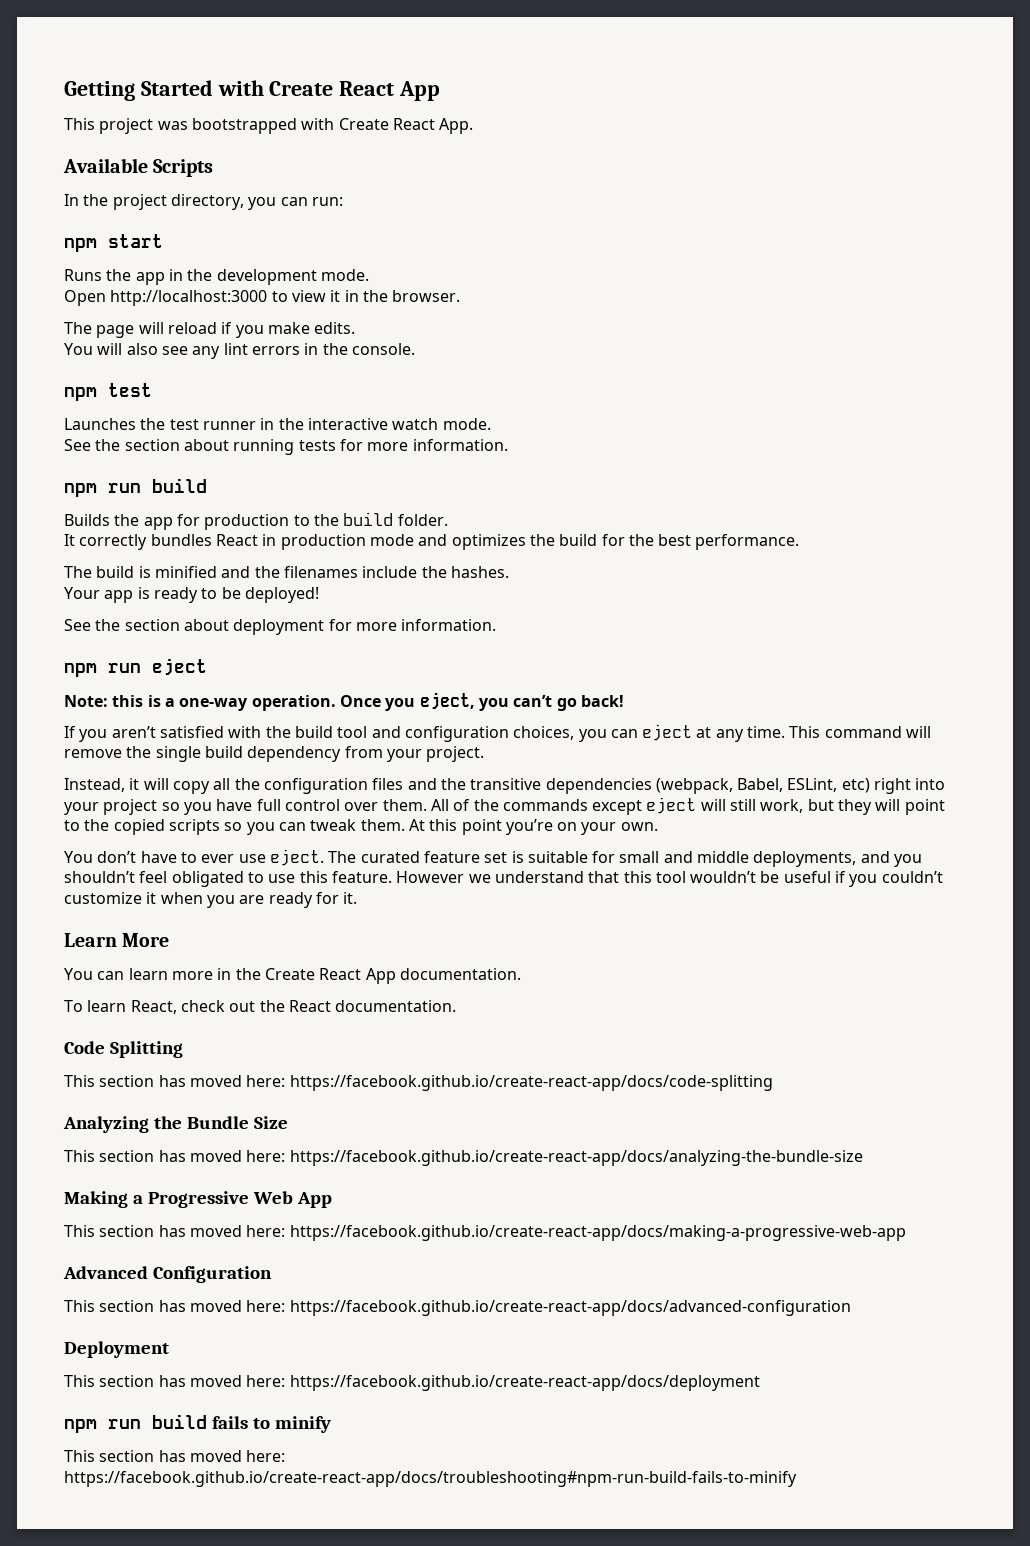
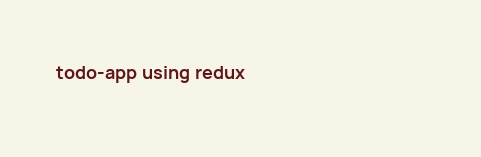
- Getting Started with Create React App
- This project was bootstrapped with Create React App.
- Available Scripts
- In the project directory, you can run:
- npm start
- Runs the app in the development mode.
- Open http://localhost:3000 to view it in the browser.
- The page will reload if you make edits.
- You will also see any lint errors in the console.
- npm test
- Launches the test runner in the interactive watch mode.
- See the section about running tests for more information.
- npm run build
- Builds the app for production to the build folder.
- It correctly bundles React in production mode and optimizes the build for the best performance.
- The build is minified and the filenames include the hashes.
- Your app is ready to be deployed!
- See the section about deployment for more information.
- npm run eject
- Note: this is a one-way operation. Once you eject, you can’t go back!
- If you aren’t satisfied with the build tool and configuration choices, you can eject at any time. This command will remove the single build dependency from your project.
- Instead, it will copy all the configuration files and the transitive dependencies (webpack, Babel, ESLint, etc) right into your project so you have full control over them. All of the commands except eject will still work, but they will point to the copied scripts so you can tweak them. At this point you’re on your own.
- You don’t have to ever use eject. The curated feature set is suitable for small and middle deployments, and you shouldn’t feel obligated to use this feature. However we understand that this tool wouldn’t be useful if you couldn’t customize it when you are ready for it.
- Learn More
- You can learn more in the Create React App documentation.
- To learn React, check out the React documentation.
- Code Splitting
- This section has moved here: https://facebook.github.io/create-react-app/docs/code-splitting
- Analyzing the Bundle Size
- This section has moved here: https://facebook.github.io/create-react-app/docs/analyzing-the-bundle-size
- Making a Progressive Web App
- This section has moved here: https://facebook.github.io/create-react-app/docs/making-a-progressive-web-app
- Advanced Configuration
- This section has moved here: https://facebook.github.io/create-react-app/docs/advanced-configuration
- Deployment
- This section has moved here: https://facebook.github.io/create-react-app/docs/deployment
- npm run build fails to minify
- This section has moved here: https://facebook.github.io/create-react-app/docs/troubleshooting#npm-run-build-fails-to-minify
+ todo-app using redux

